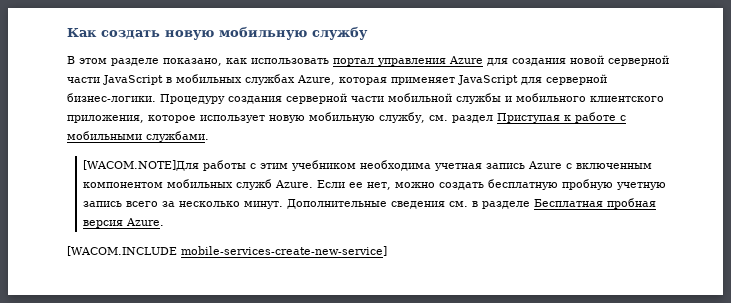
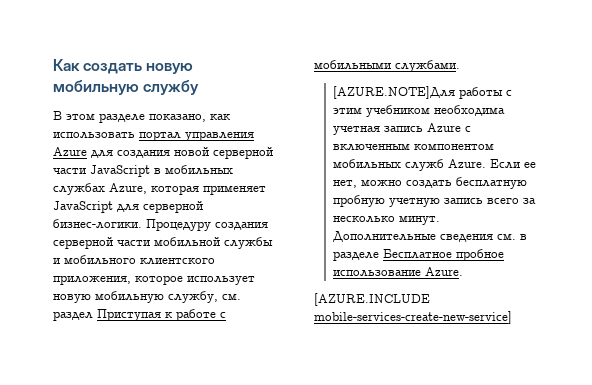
- [WACOM.NOTE]Для работы с этим учебником необходима учетная запись Azure с включенным компонентом мобильных служб Azure.
+ [AZURE.NOTE]Для работы с этим учебником необходима учетная запись Azure с включенным компонентом мобильных служб Azure.
- Дополнительные сведения см. в разделе Бесплатная пробная версия Azure.
+ Дополнительные сведения см. в разделе Бесплатное пробное использование Azure.
- [WACOM.INCLUDE mobile-services-create-new-service]
+ [AZURE.INCLUDE mobile-services-create-new-service]

